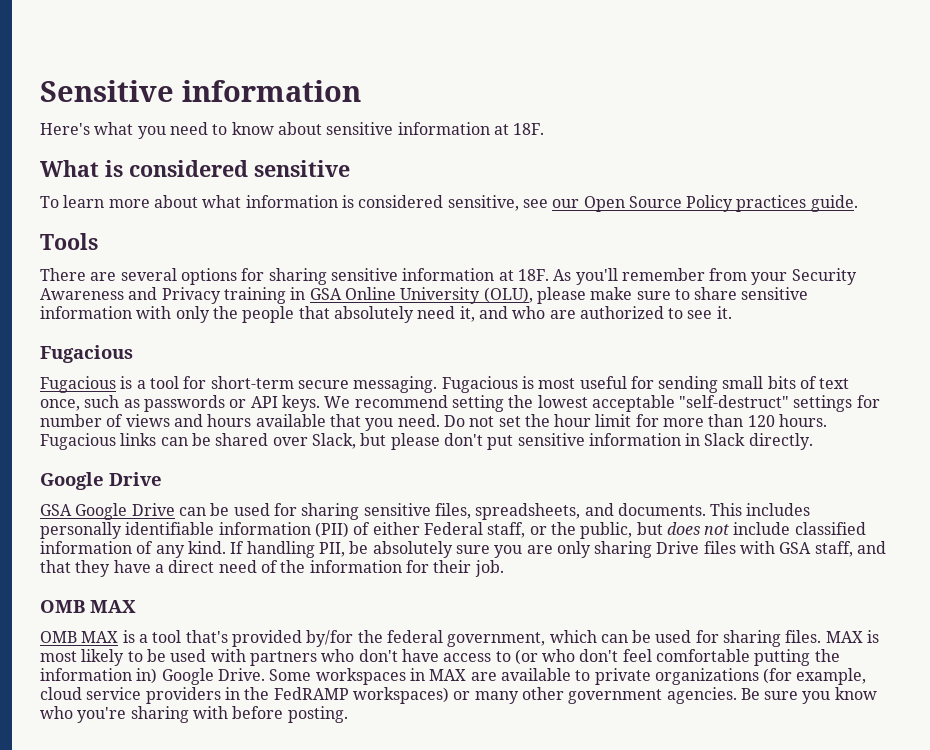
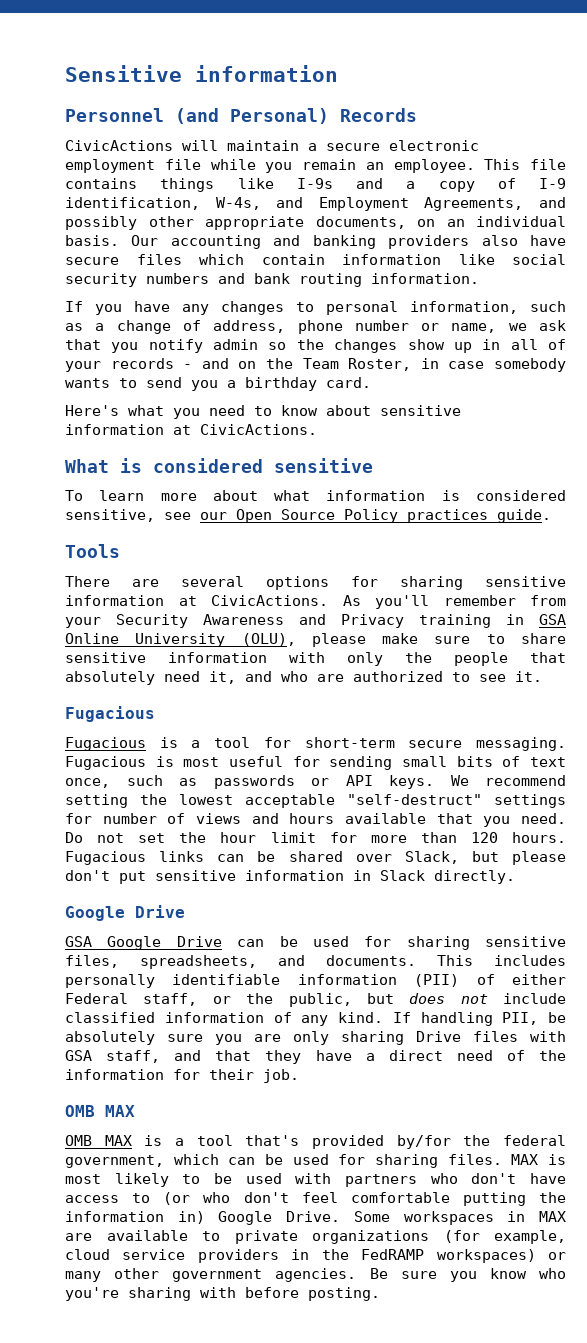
+ Personnel (and Personal) Records
+ CivicActions will maintain a secure electronic employment file while you remain an employee. This file contains things like I-9s and a copy of I-9 identification, W-4s, and Employment Agreements, and possibly other appropriate documents, on an individual basis. Our accounting and banking providers also have secure files which contain information like social security numbers and bank routing information.
+ If you have any changes to personal information, such as a change of address, phone number or name, we ask that you notify admin so the changes show up in all of your records - and on the Team Roster, in case somebody wants to send you a birthday card.
- Here's what you need to know about sensitive information at 18F.
+ Here's what you need to know about sensitive information at CivicActions.
- There are several options for sharing sensitive information at 18F.
+ There are several options for sharing sensitive information at CivicActions.

